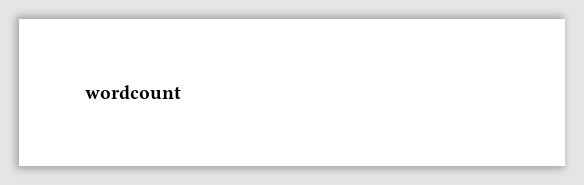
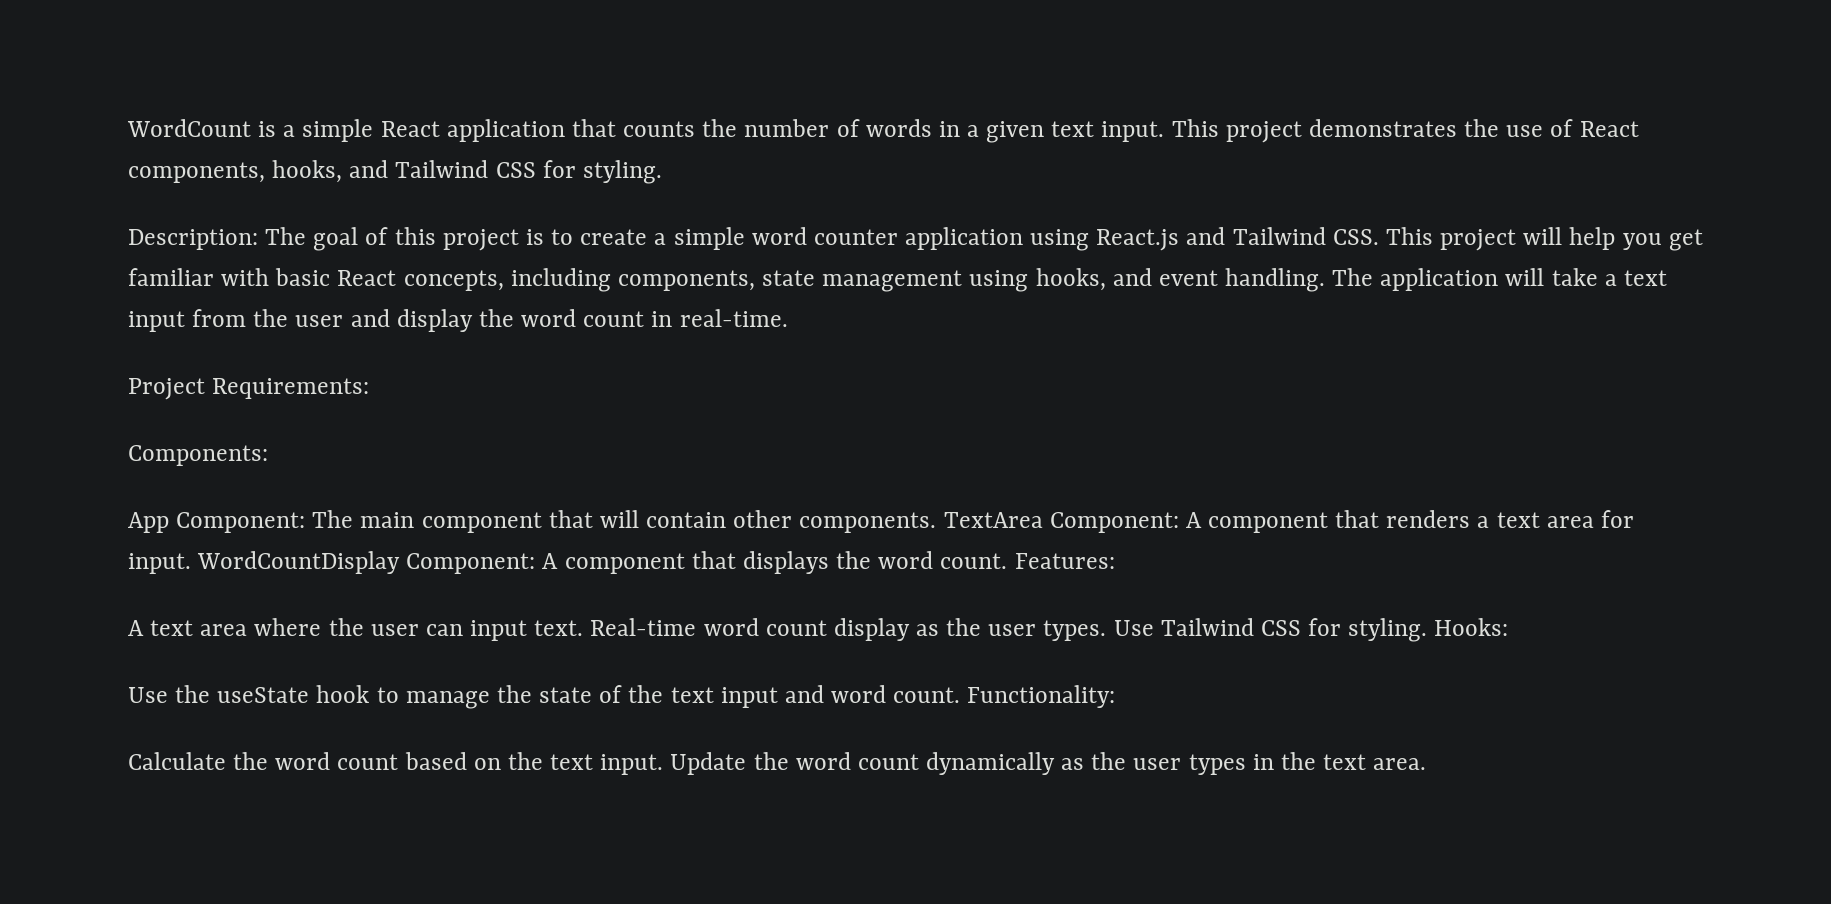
- wordcount
+ WordCount is a simple React application that counts the number of words in a given text input. This project demonstrates the use of React components, hooks, and Tailwind CSS for styling.
+ Description: The goal of this project is to create a simple word counter application using React.js and Tailwind CSS. This project will help you get familiar with basic React concepts, including components, state management using hooks, and event handling. The application will take a text input from the user and display the word count in real-time.
+ Project Requirements:
+ Components:
+ App Component: The main component that will contain other components. TextArea Component: A component that renders a text area for input. WordCountDisplay Component: A component that displays the word count. Features:
+ A text area where the user can input text. Real-time word count display as the user types. Use Tailwind CSS for styling. Hooks:
+ Use the useState hook to manage the state of the text input and word count. Functionality:
+ Calculate the word count based on the text input. Update the word count dynamically as the user types in the text area.

